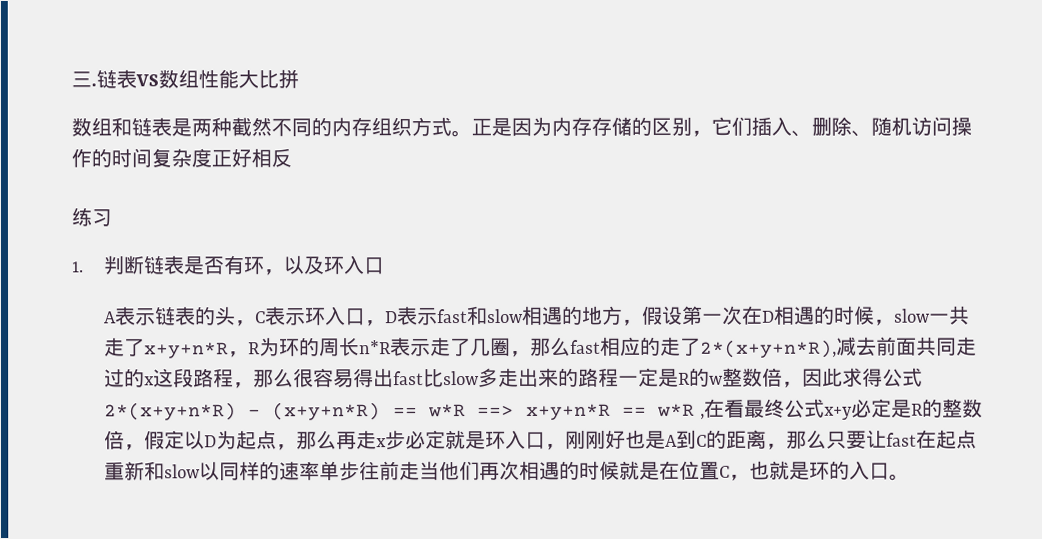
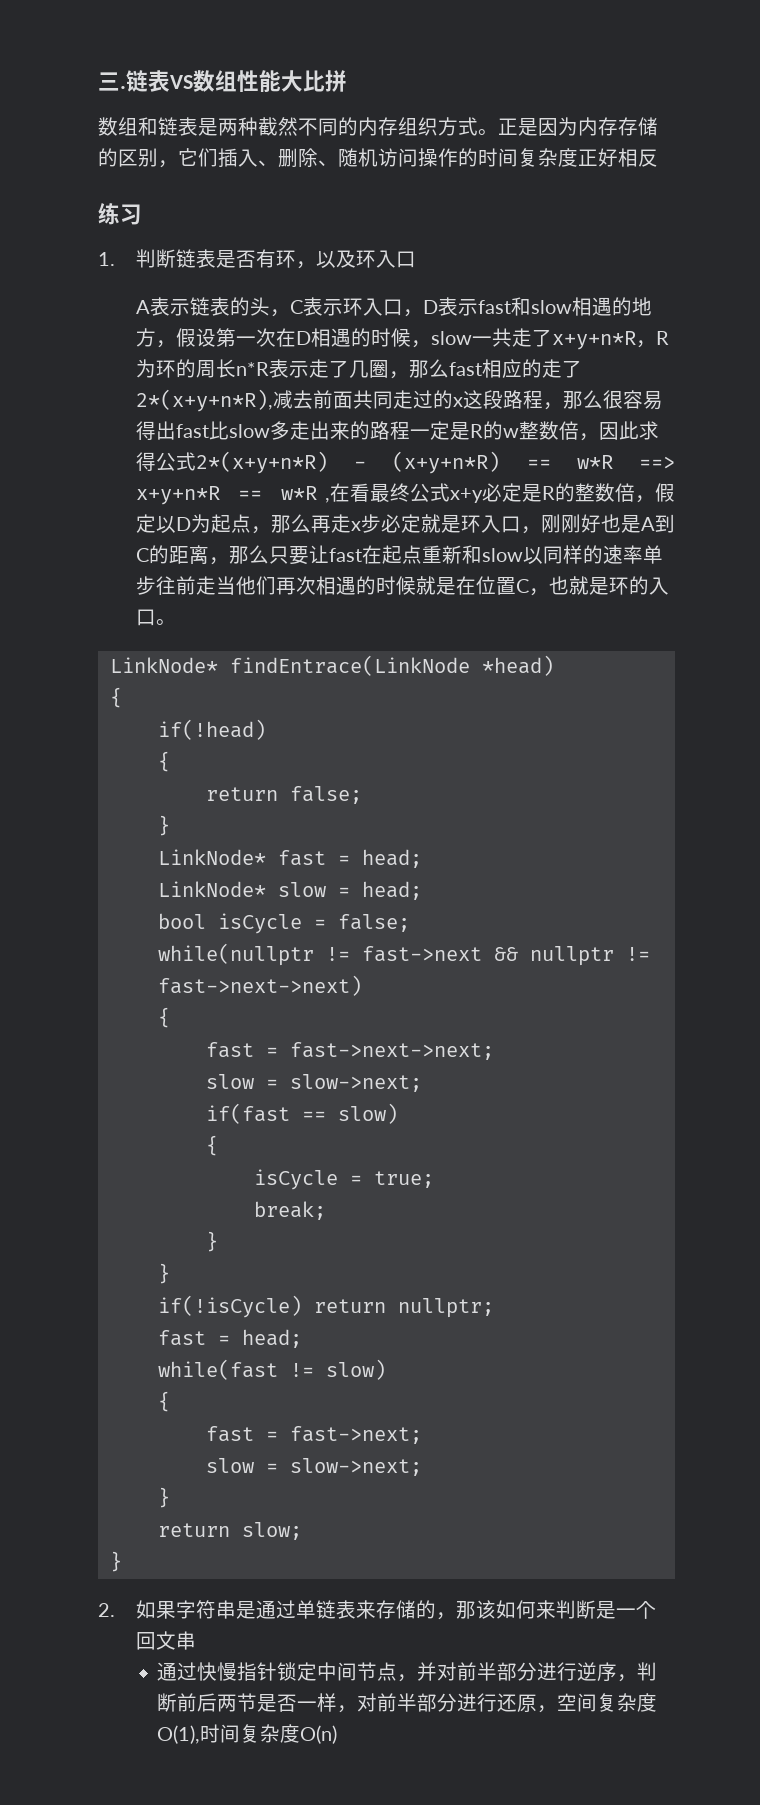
+ LinkNode* findEntrace(LinkNode *head)
+ {
+ if(!head)
+ {
+ return false;
+ }
+ LinkNode* fast = head;
+ LinkNode* slow = head;
+ bool isCycle = false;
+ while(nullptr != fast->next && nullptr != fast->next->next)
+ {
+ fast = fast->next->next;
+ slow = slow->next;
+ if(fast == slow)
+ {
+ isCycle = true;
+ break;
+ }
+ }
+ if(!isCycle) return nullptr;
+ fast = head;
+ while(fast != slow)
+ {
+ fast = fast->next;
+ slow = slow->next;
+ }
+ return slow;
+ }
+ 2.如果字符串是通过单链表来存储的，那该如何来判断是一个回文串
+ 通过快慢指针锁定中间节点，并对前半部分进行逆序，判断前后两节是否一样，对前半部分进行还原，空间复杂度O(1),时间复杂度O(n)

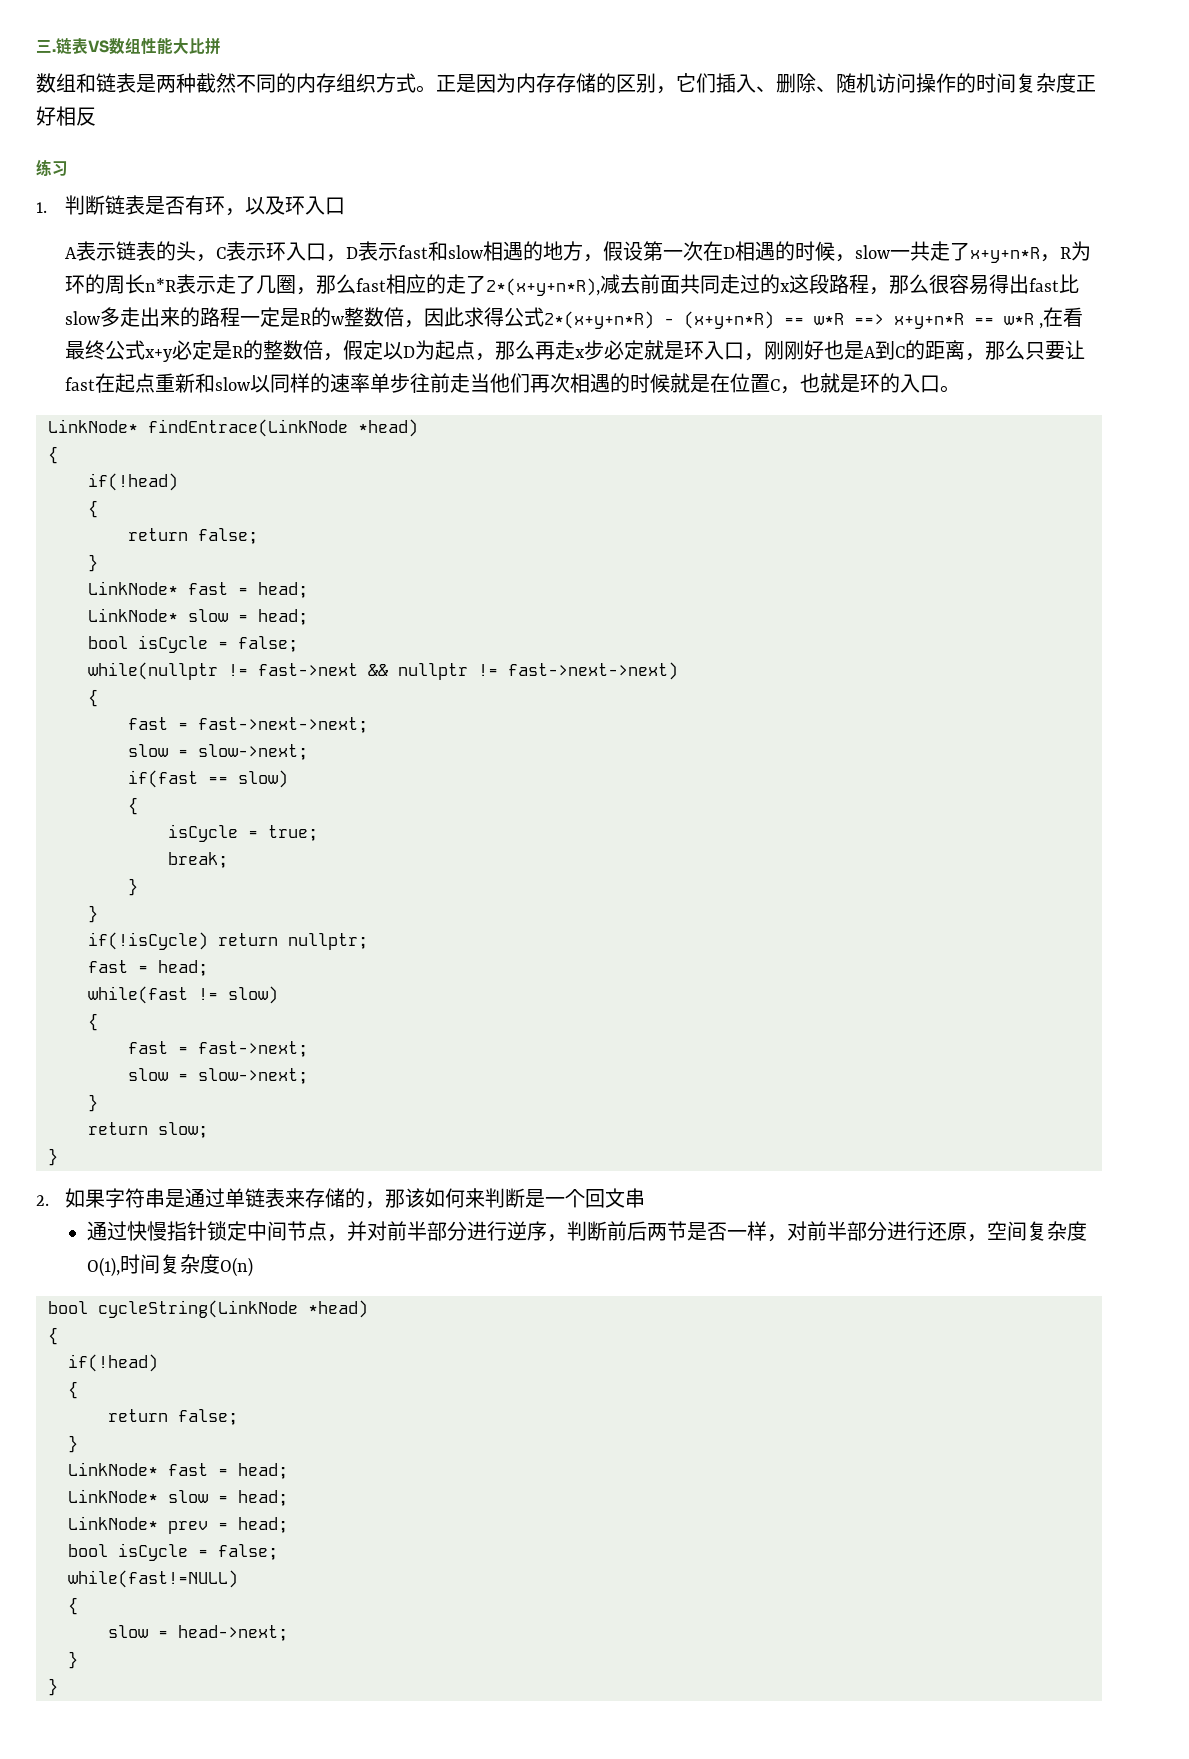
+ bool cycleString(LinkNode *head)
+ {
+ if(!head)
+ {
+ return false;
+ }
+ LinkNode* fast = head;
+ LinkNode* slow = head;
+ LinkNode* prev = head;
+ bool isCycle = false;
+ while(fast!=NULL)
+ {
+ slow = head->next;
+ }
+ }

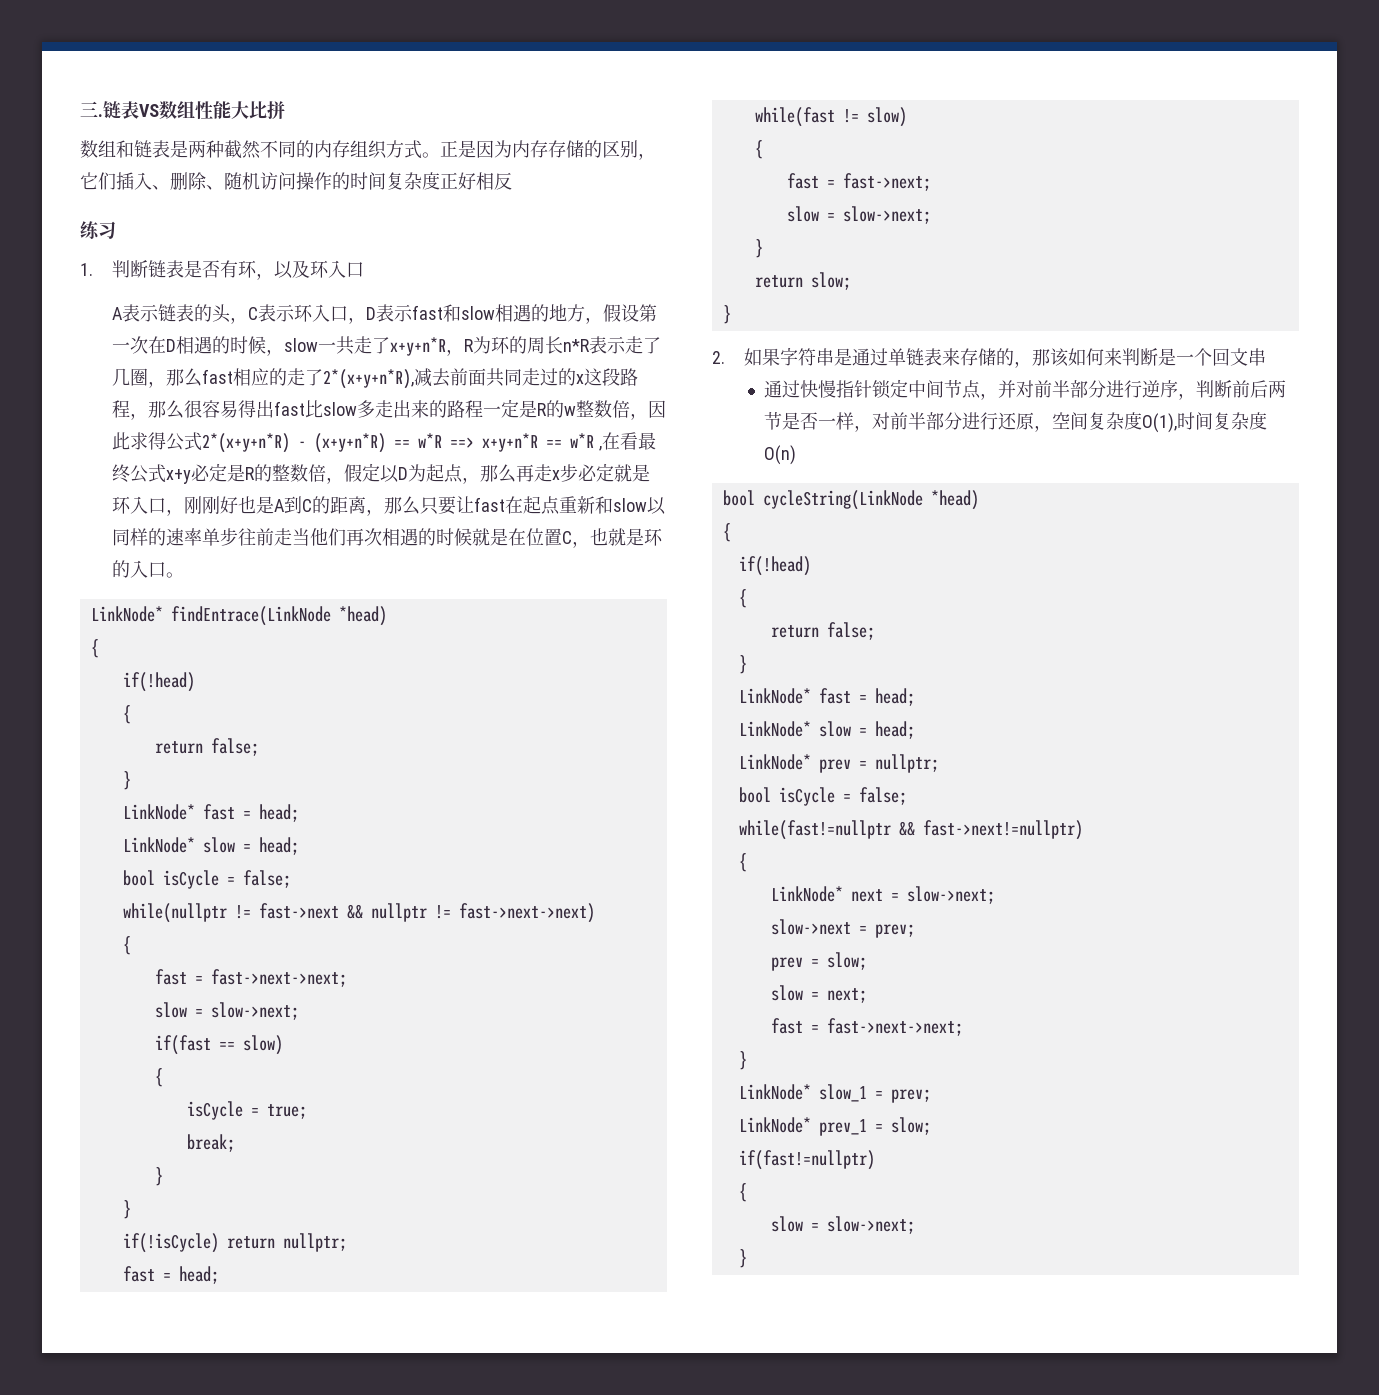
- LinkNode* prev = head;
+ LinkNode* prev = nullptr;
  bool isCycle = false;
- while(fast!=NULL)
+ while(fast!=nullptr && fast->next!=nullptr)
  {
- slow = head->next;
+ LinkNode* next = slow->next;
+ slow->next = prev;
+ prev = slow;
+ slow = next;
+ fast = fast->next->next;
  }
+ LinkNode* slow_1 = prev;
+ LinkNode* prev_1 = slow;
+ if(fast!=nullptr)
+ {
+ slow = slow->next;

